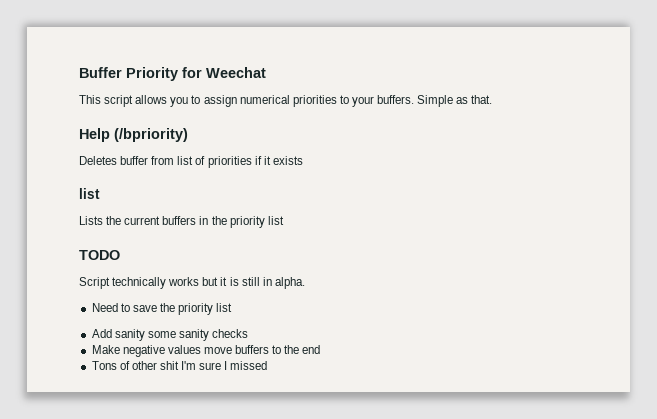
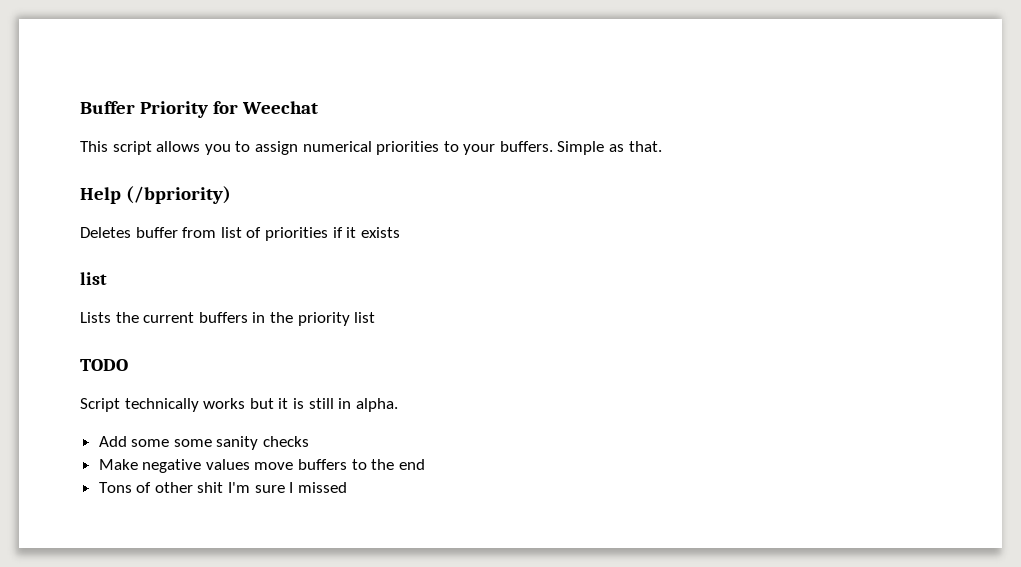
- Need to save the priority list
- Add sanity some sanity checks
+ Add some some sanity checks

